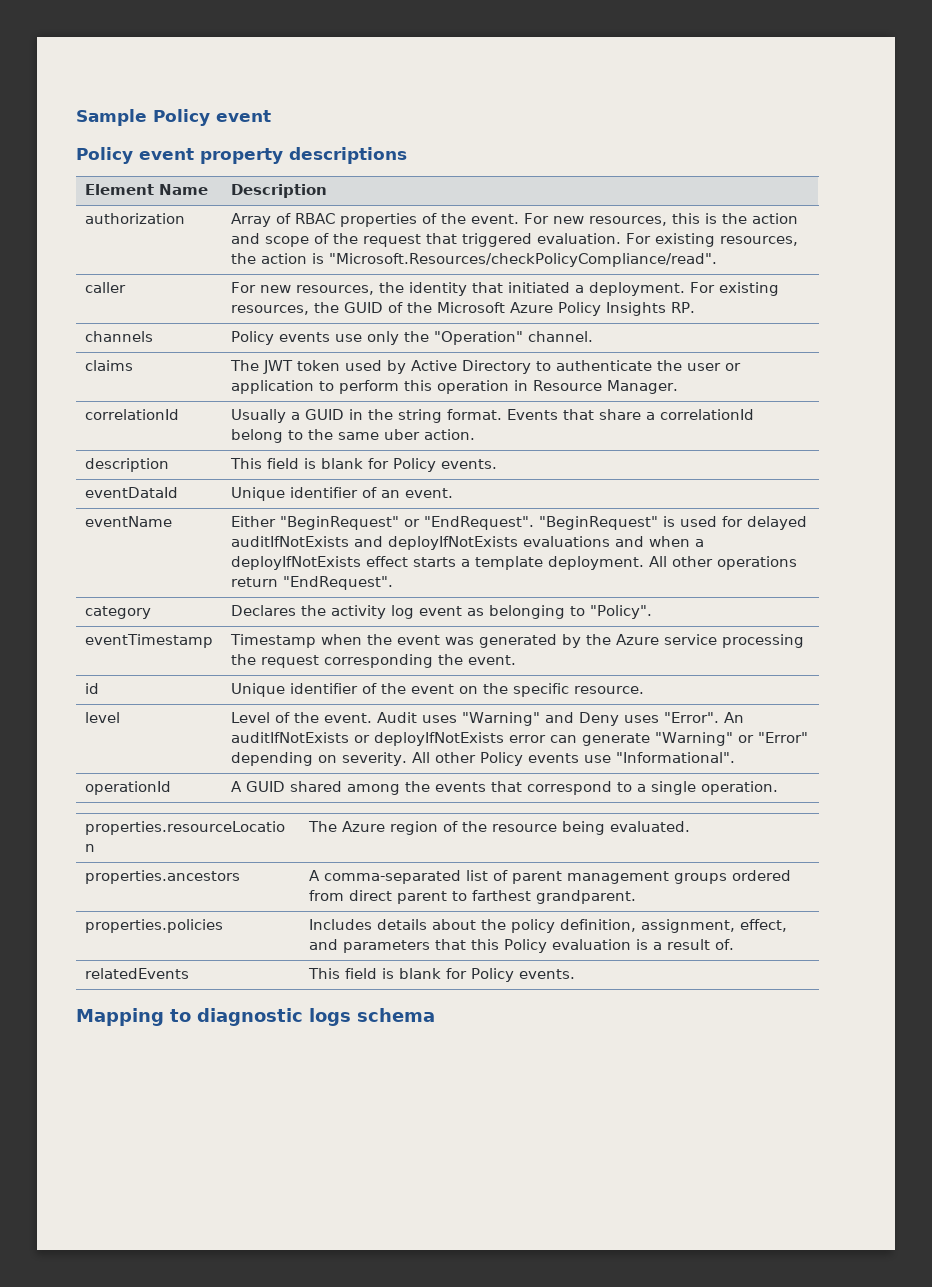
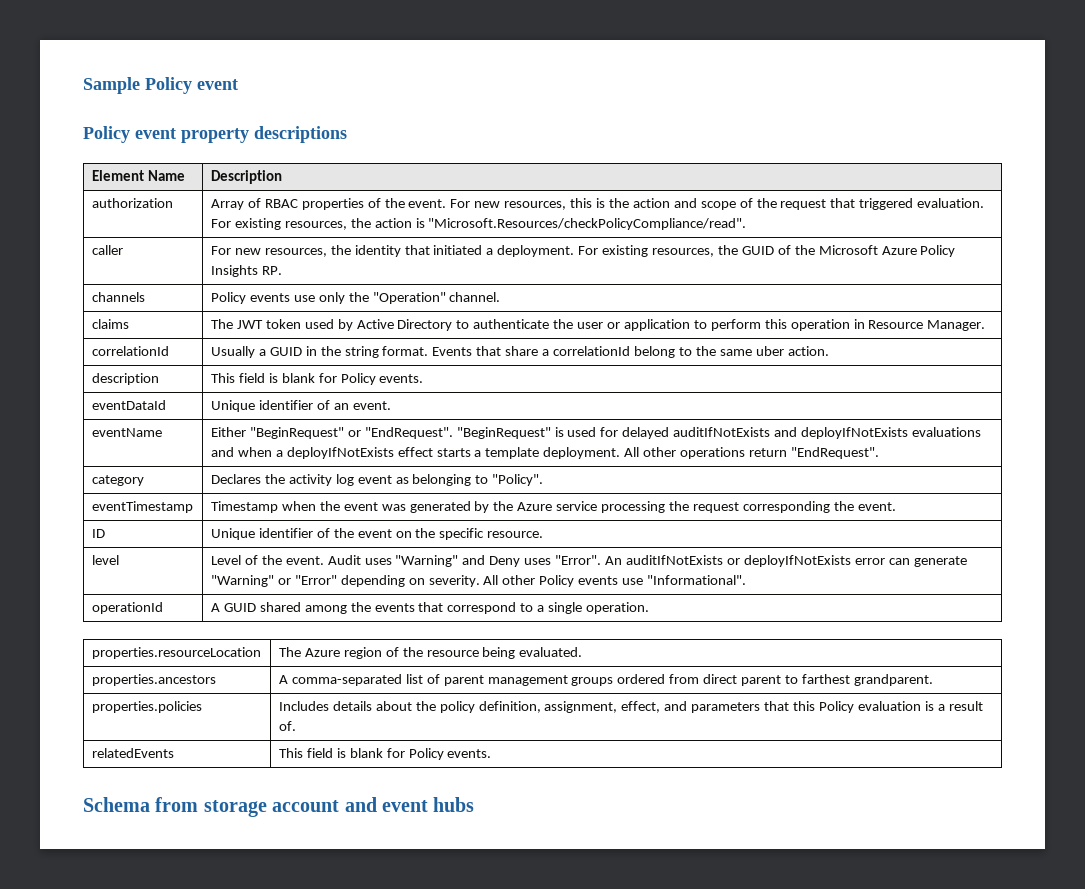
- id | Unique identifier of the event on the specific resource.
+ ID | Unique identifier of the event on the specific resource.
- Mapping to diagnostic logs schema
+ Schema from storage account and event hubs

